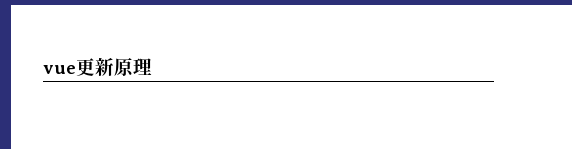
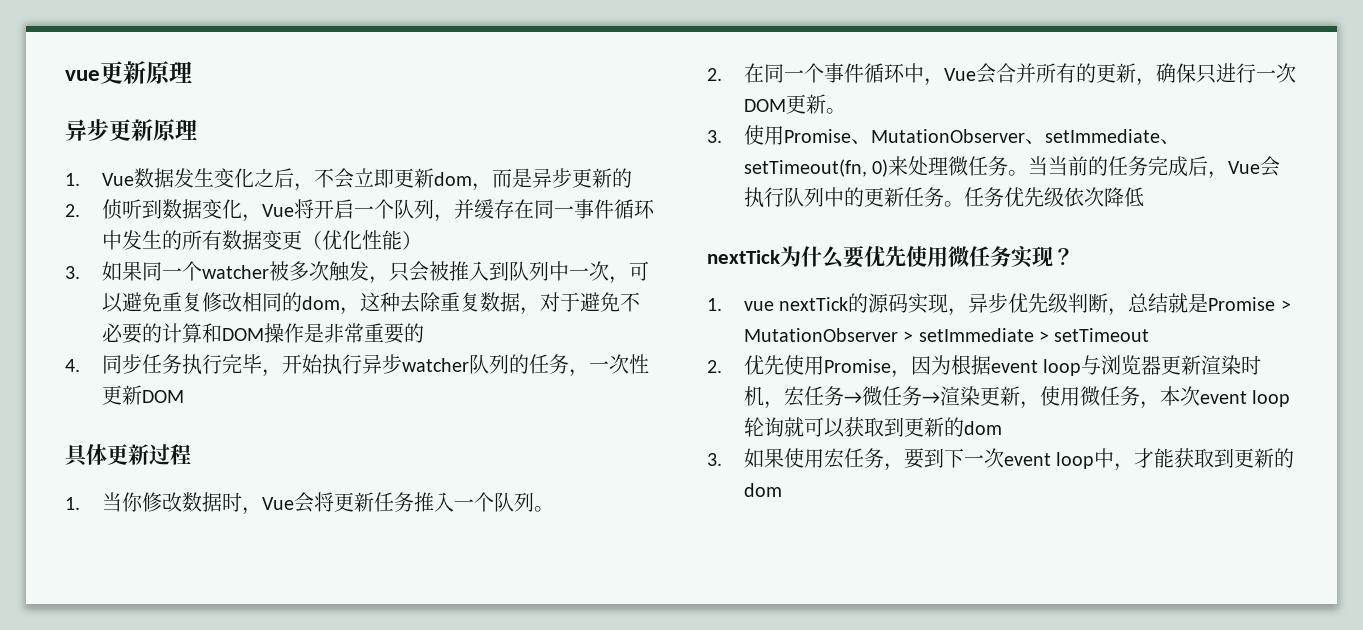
+ 异步更新原理
+ 1. Vue数据发生变化之后，不会立即更新dom，而是异步更新的
+ 2.侦听到数据变化，Vue将开启一个队列，并缓存在同一事件循环中发生的所有数据变更（优化性能）
+ 3.如果同一个watcher被多次触发，只会被推入到队列中一次，可以避免重复修改相同的dom，这种去除重复数据，对于避免不必要的计算和DOM操作是非常重要的
+ 4.同步任务执行完毕，开始执行异步watcher队列的任务，一次性更新DOM
+ 具体更新过程
+ 1.当你修改数据时，Vue会将更新任务推入一个队列。
+ 2.在同一个事件循环中，Vue会合并所有的更新，确保只进行一次DOM更新。
+ 3.使用Promise、MutationObserver、setImmediate、setTimeout(fn, 0)来处理微任务。当当前的任务完成后，Vue会执行队列中的更新任务。任务优先级依次降低
+ nextTick为什么要优先使用微任务实现？
+ 1. vue nextTick的源码实现，异步优先级判断，总结就是Promise > MutationObserver > setImmediate > setTimeout
+ 2.优先使用Promise，因为根据event loop与浏览器更新渲染时机，宏任务→微任务→渲染更新，使用微任务，本次event loop轮询就可以获取到更新的dom
+ 3.如果使用宏任务，要到下一次event loop中，才能获取到更新的dom

